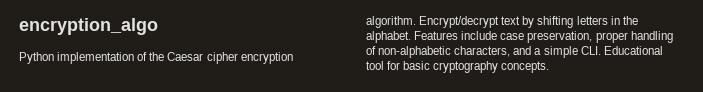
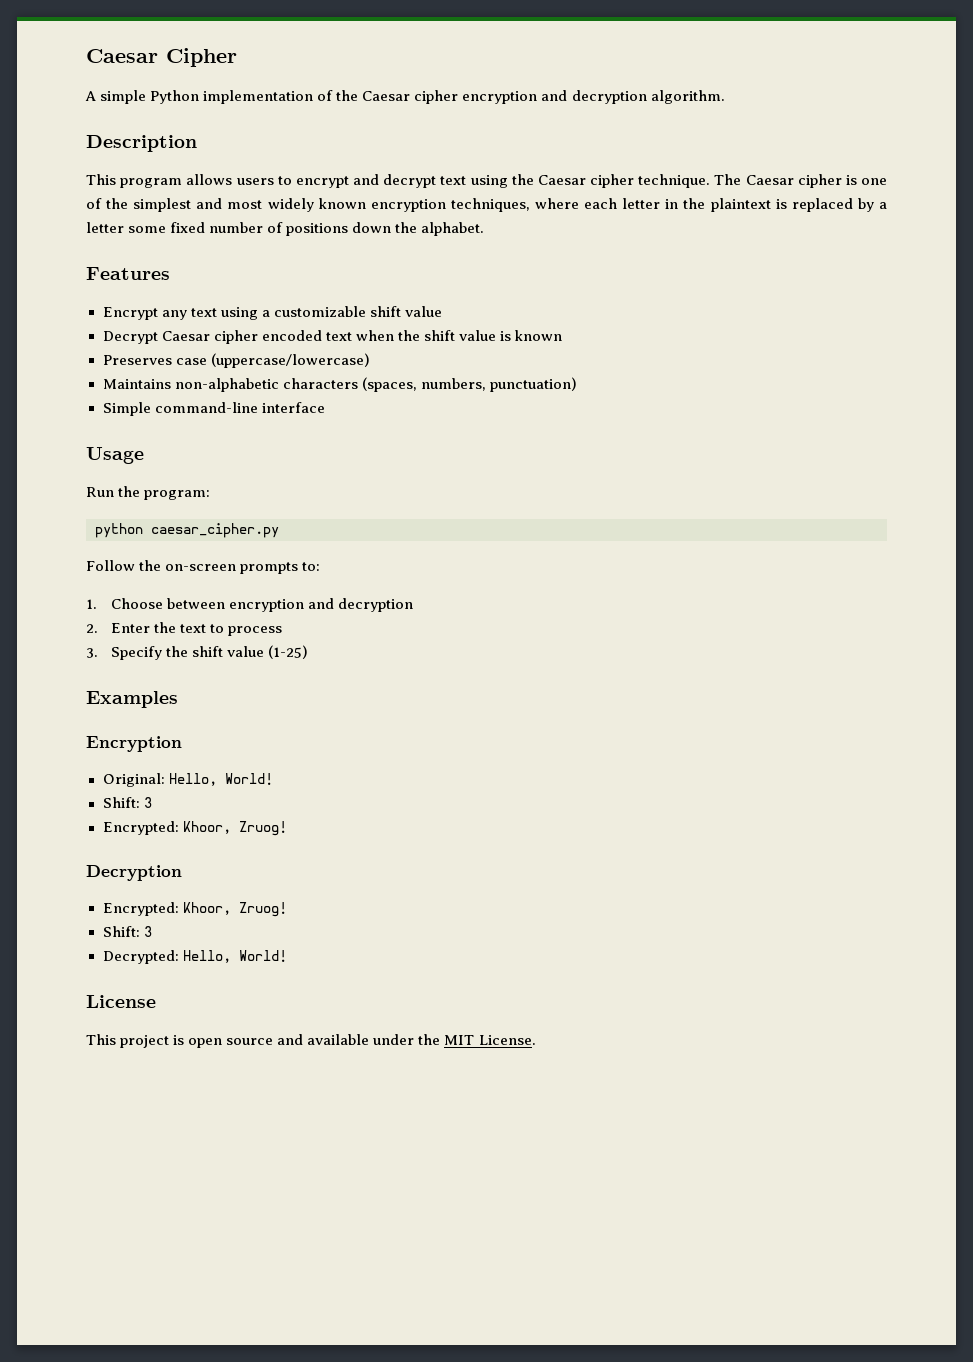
- encryption_algo
- Python implementation of the Caesar cipher encryption algorithm. Encrypt/decrypt text by shifting letters in the alphabet. Features include case preservation, proper handling of non-alphabetic characters, and a simple CLI. Educational tool for basic cryptography concepts.
+ Caesar Cipher
+ A simple Python implementation of the Caesar cipher encryption and decryption algorithm.
+ Description
+ This program allows users to encrypt and decrypt text using the Caesar cipher technique. The Caesar cipher is one of the simplest and most widely known encryption techniques, where each letter in the plaintext is replaced by a letter some fixed number of positions down the alphabet.
+ Features
+ Encrypt any text using a customizable shift value
+ Decrypt Caesar cipher encoded text when the shift value is known
+ Preserves case (uppercase/lowercase)
+ Maintains non-alphabetic characters (spaces, numbers, punctuation)
+ Simple command-line interface
+ Usage
+ Run the program:
+ python caesar_cipher.py
+ Follow the on-screen prompts to:
+ 1. Choose between encryption and decryption
+ 2. Enter the text to process
+ 3. Specify the shift value (1-25)
+ Examples
+ Encryption
+ Original: Hello, World!
+ Shift: 3
+ Encrypted: Khoor, Zruog!
+ Decryption
+ Encrypted: Khoor, Zruog!
+ Shift: 3
+ Decrypted: Hello, World!
+ License
+ This project is open source and available under the MIT License.

